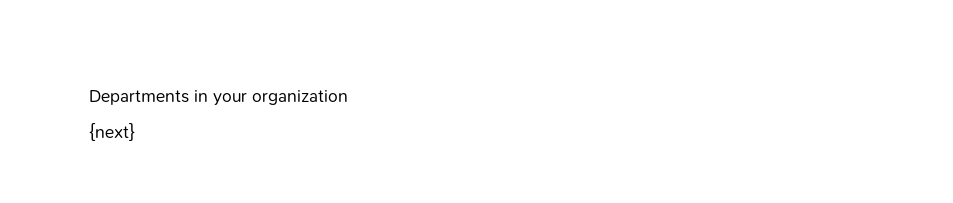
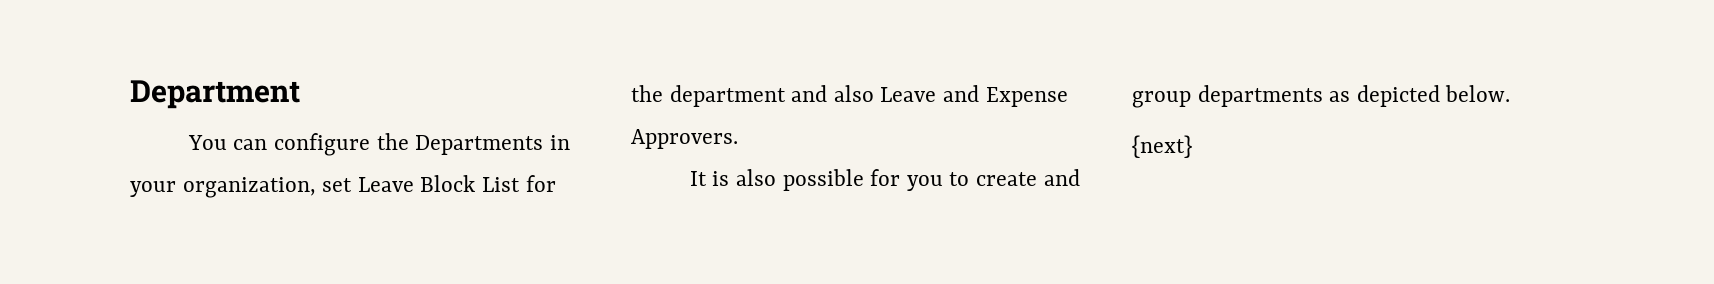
- Departments in your organization
+ Department
+ You can configure the Departments in your organization, set Leave Block List for the department and also Leave and Expense Approvers.
+ It is also possible for you to create and group departments as depicted below.

